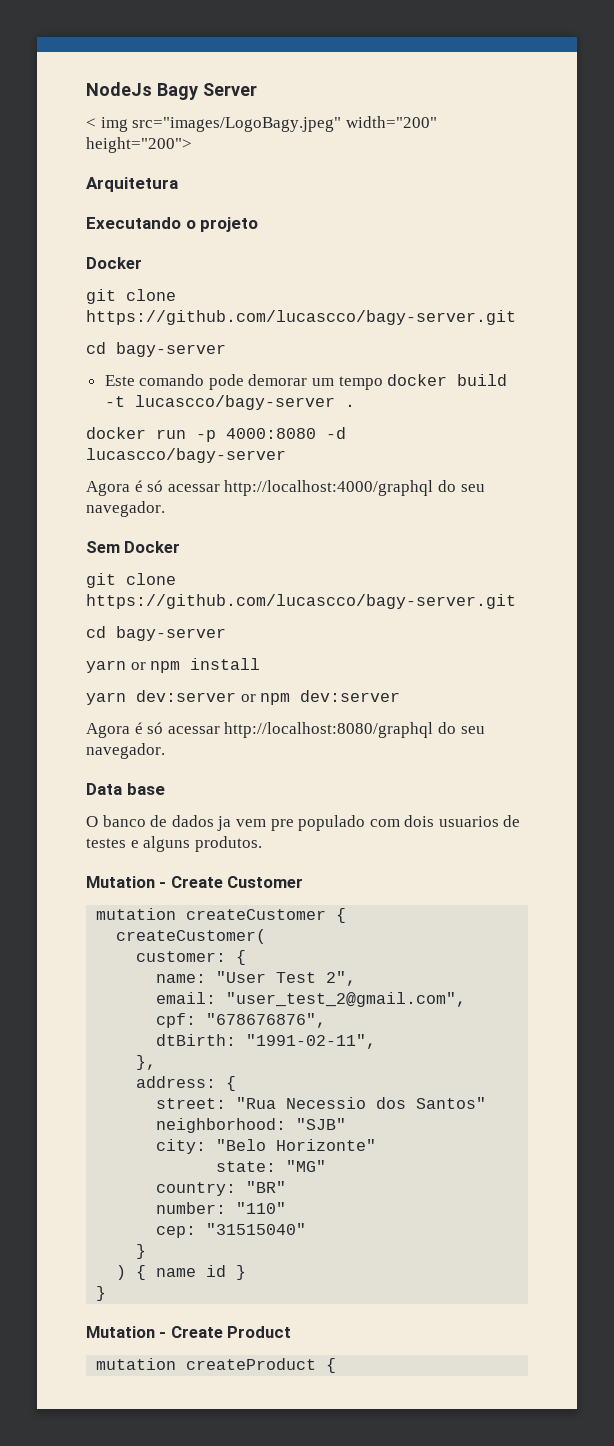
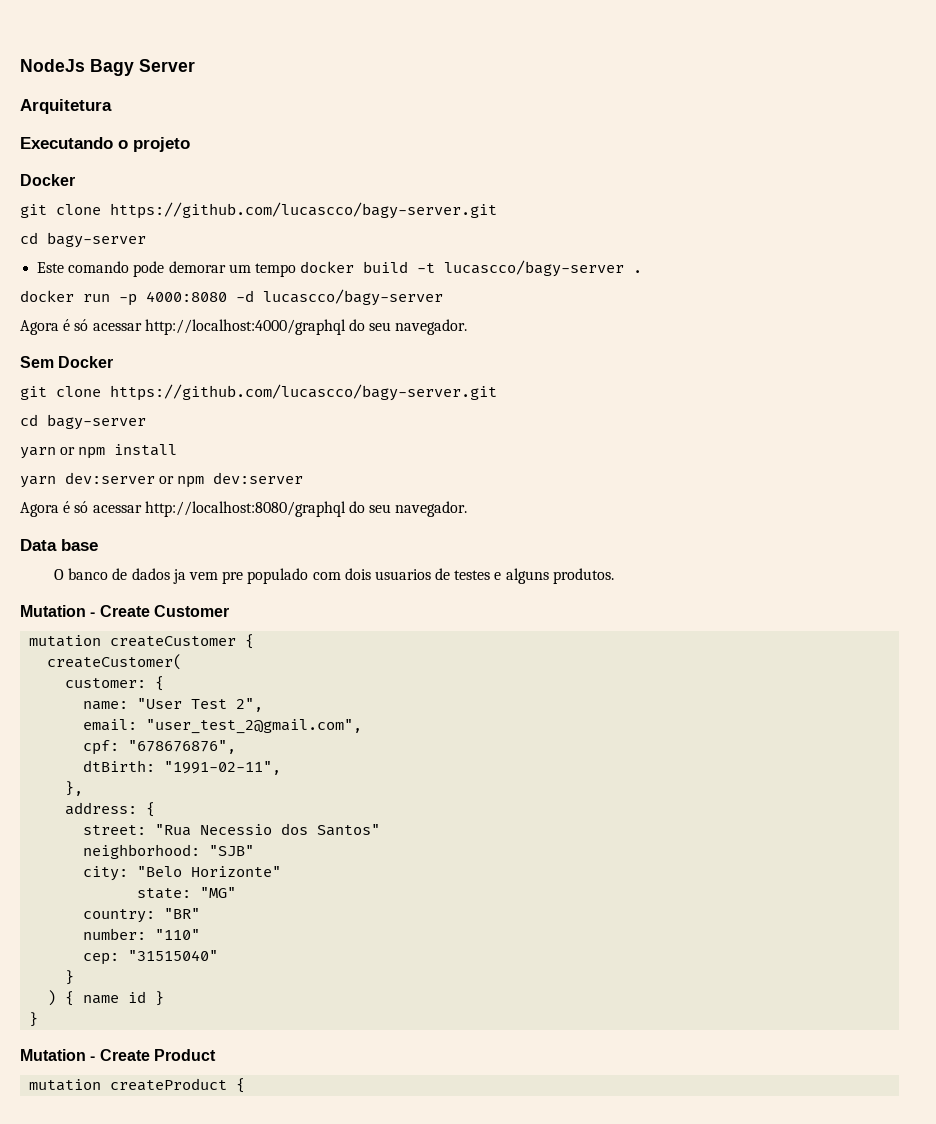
- < img src="images/LogoBagy.jpeg" width="200" height="200">

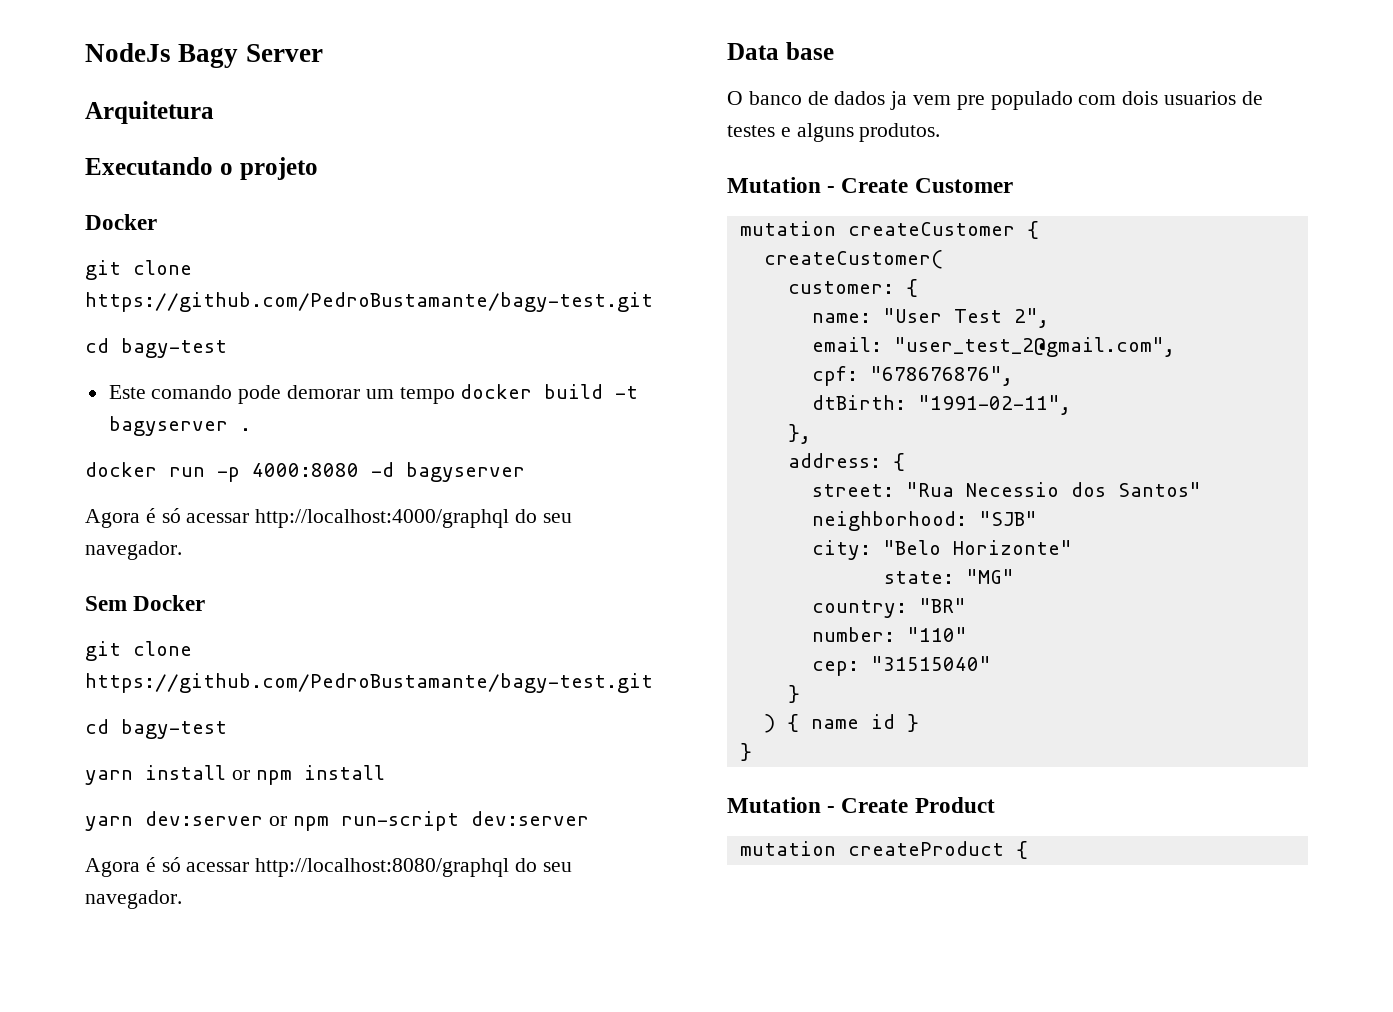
  Executando o projeto
  Docker
- git clone https://github.com/lucascco/bagy-server.git
- cd bagy-server
+ git clone https://github.com/PedroBustamante/bagy-test.git
+ cd bagy-test
- Este comando pode demorar um tempo docker build -t lucascco/bagy-server .
+ Este comando pode demorar um tempo docker build -t bagyserver .
- docker run -p 4000:8080 -d lucascco/bagy-server
+ docker run -p 4000:8080 -d bagyserver
  Sem Docker
- git clone https://github.com/lucascco/bagy-server.git
- cd bagy-server
- yarn or npm install
+ git clone https://github.com/PedroBustamante/bagy-test.git
+ cd bagy-test
+ yarn install or npm install
- yarn dev:server or npm dev:server
+ yarn dev:server or npm run-script dev:server

